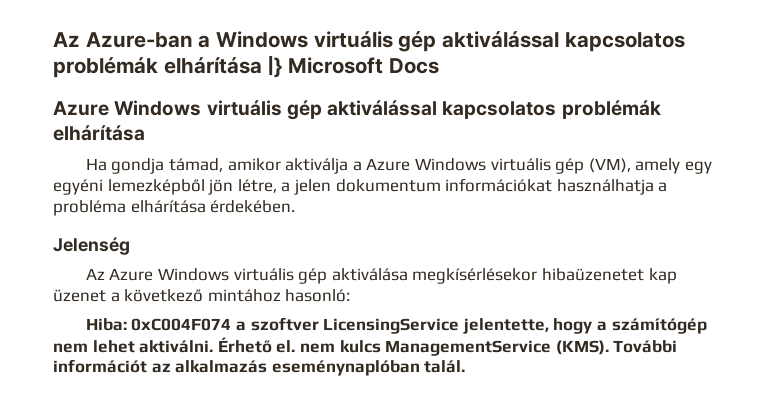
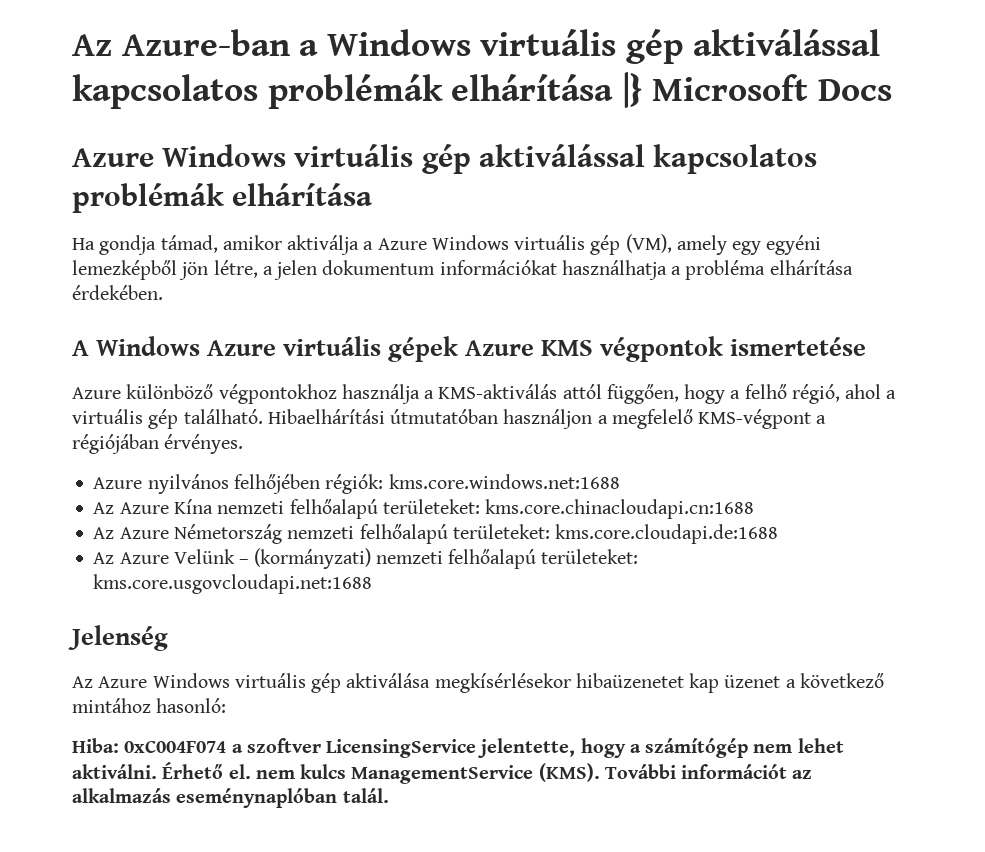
+ A Windows Azure virtuális gépek Azure KMS végpontok ismertetése
+ Azure különböző végpontokhoz használja a KMS-aktiválás attól függően, hogy a felhő régió, ahol a virtuális gép található. Hibaelhárítási útmutatóban használjon a megfelelő KMS-végpont a régiójában érvényes.
+ Azure nyilvános felhőjében régiók: kms.core.windows.net:1688
+ Az Azure Kína nemzeti felhőalapú területeket: kms.core.chinacloudapi.cn:1688
+ Az Azure Németország nemzeti felhőalapú területeket: kms.core.cloudapi.de:1688
+ Az Azure Velünk – (kormányzati) nemzeti felhőalapú területeket: kms.core.usgovcloudapi.net:1688

